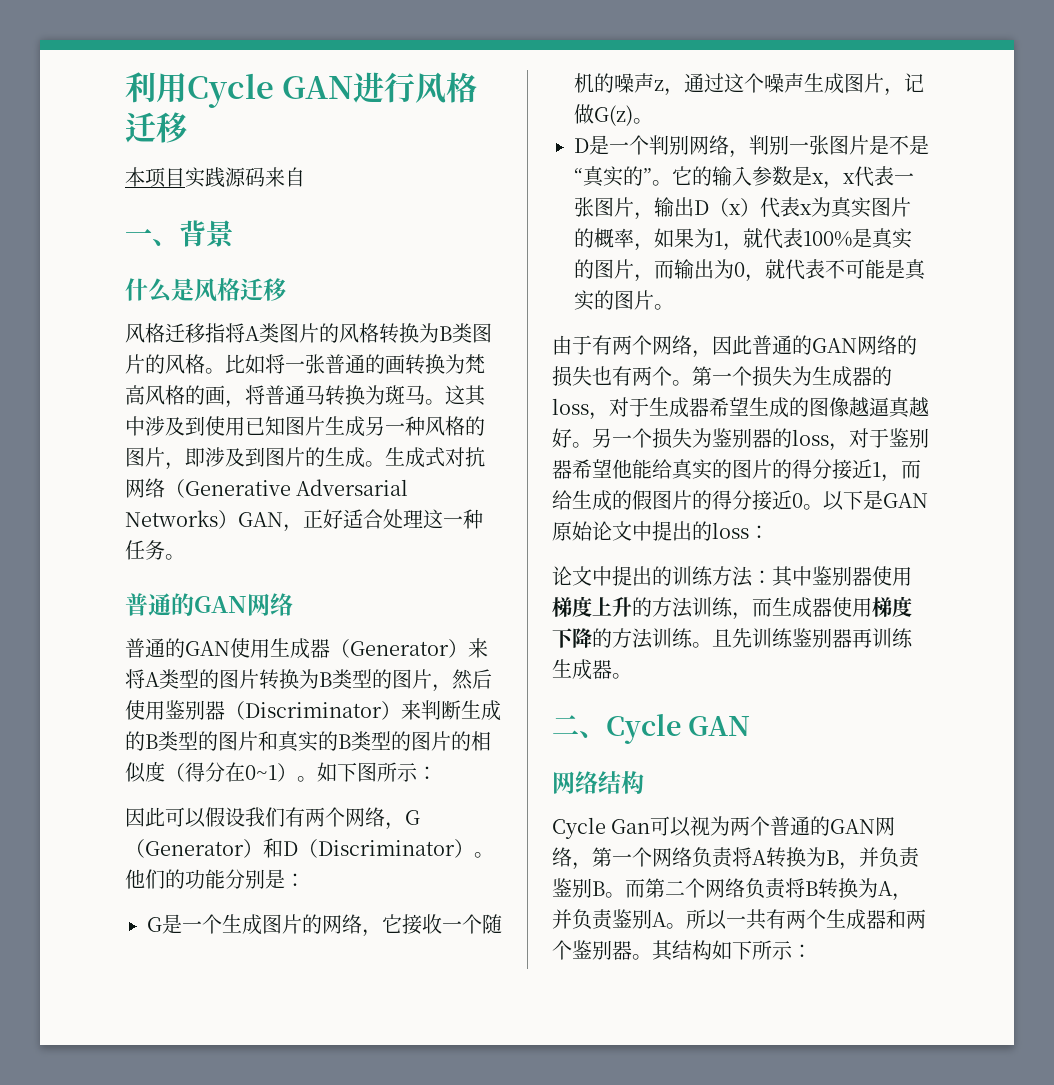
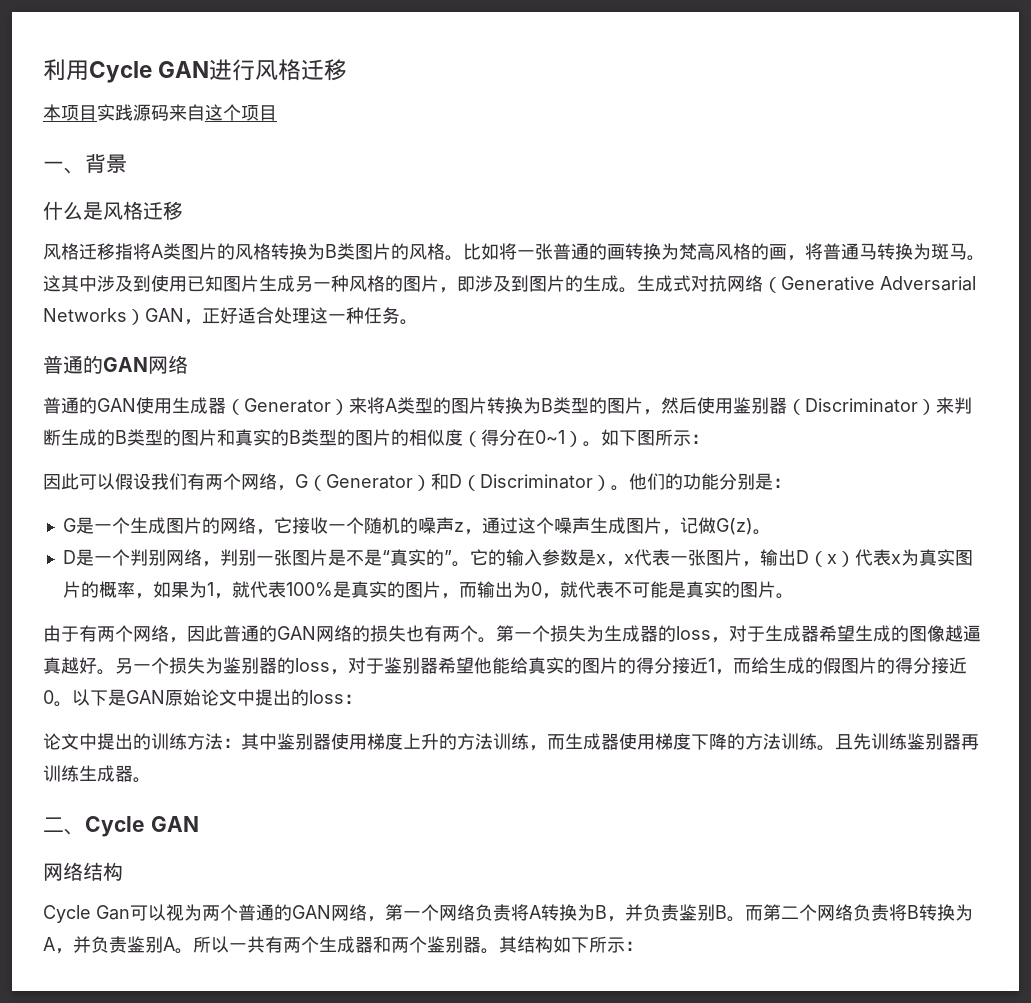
- 本项目实践源码来自
+ 本项目实践源码来自这个项目

